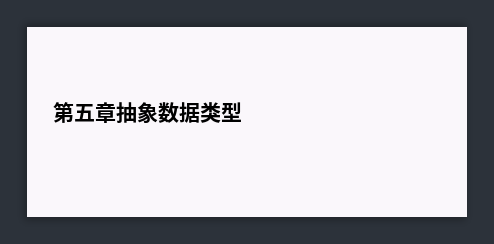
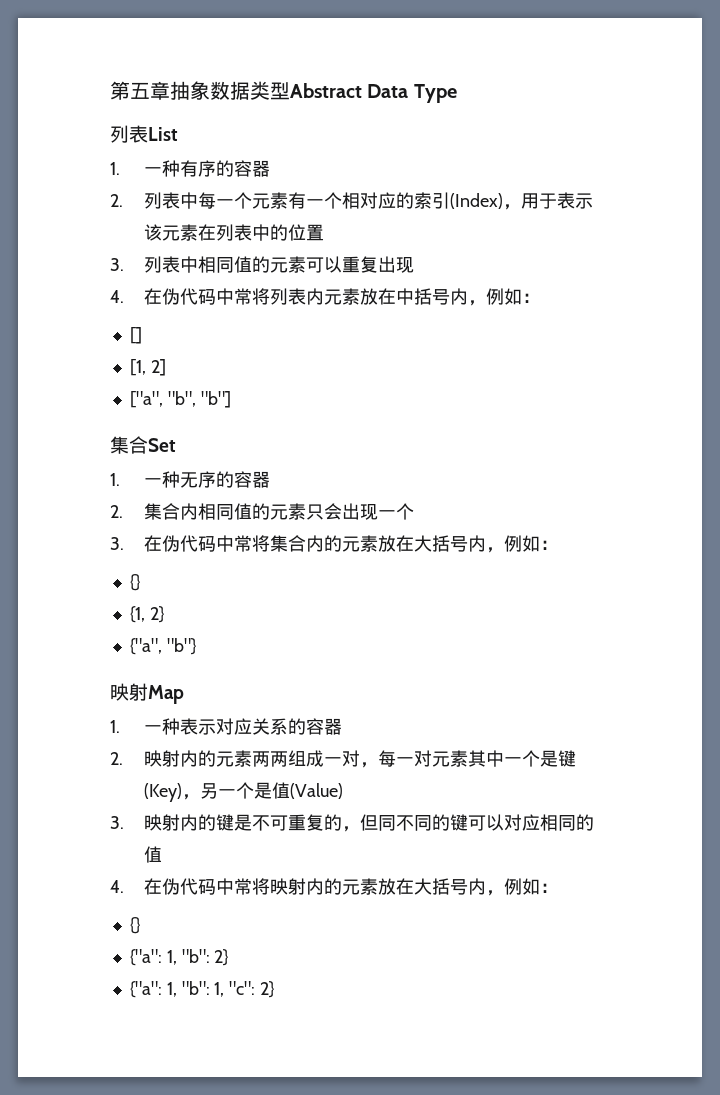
- 第五章抽象数据类型
+ 第五章抽象数据类型Abstract Data Type
+ 列表List
+ 1.一种有序的容器
+ 2.列表中每一个元素有一个相对应的索引(Index)，用于表示该元素在列表中的位置
+ 3.列表中相同值的元素可以重复出现
+ 4.在伪代码中常将列表内元素放在中括号内，例如：
+ []
+ [1, 2]
+ ["a", "b", "b"]
+ 集合Set
+ 1.一种无序的容器
+ 2.集合内相同值的元素只会出现一个
+ 3.在伪代码中常将集合内的元素放在大括号内，例如：
+ {}
+ {1, 2}
+ {"a", "b"}
+ 映射Map
+ 1.一种表示对应关系的容器
+ 2.映射内的元素两两组成一对，每一对元素其中一个是键(Key)，另一个是值(Value)
+ 3.映射内的键是不可重复的，但同不同的键可以对应相同的值
+ 4.在伪代码中常将映射内的元素放在大括号内，例如：
+ {}
+ {"a": 1, "b": 2}
+ {"a": 1, "b": 1, "c": 2}

